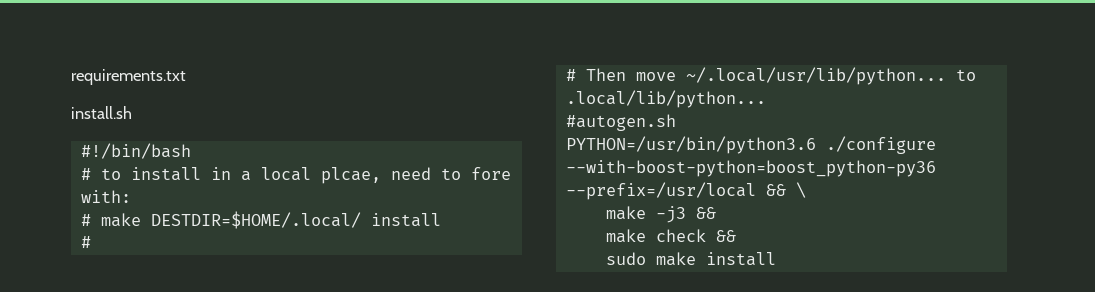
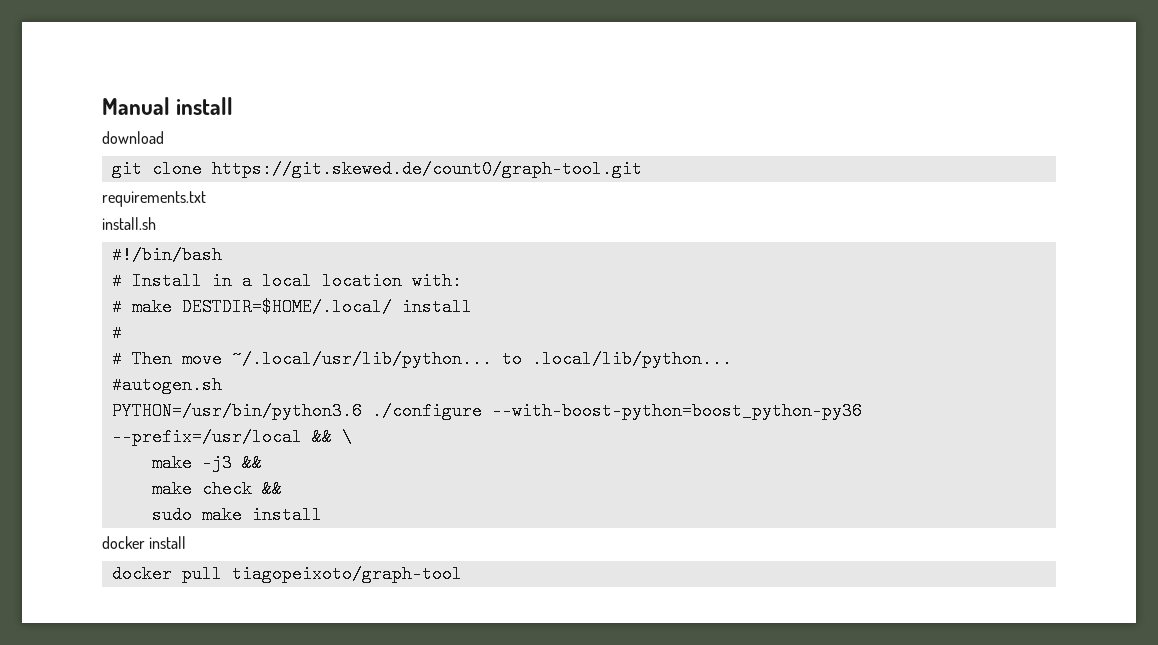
+ Manual install
+ download
+ git clone https://git.skewed.de/count0/graph-tool.git
- # to install in a local plcae, need to fore with:
+ # Install in a local location with:
+ docker install
+ docker pull tiagopeixoto/graph-tool

